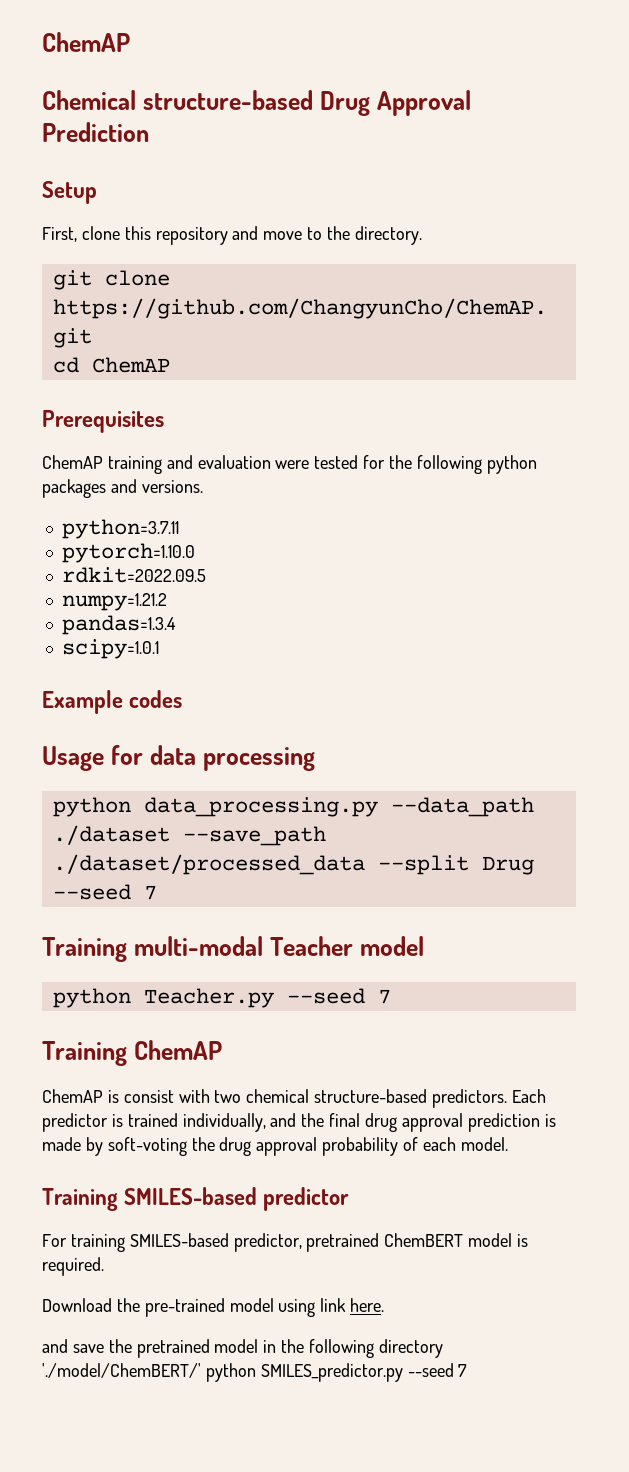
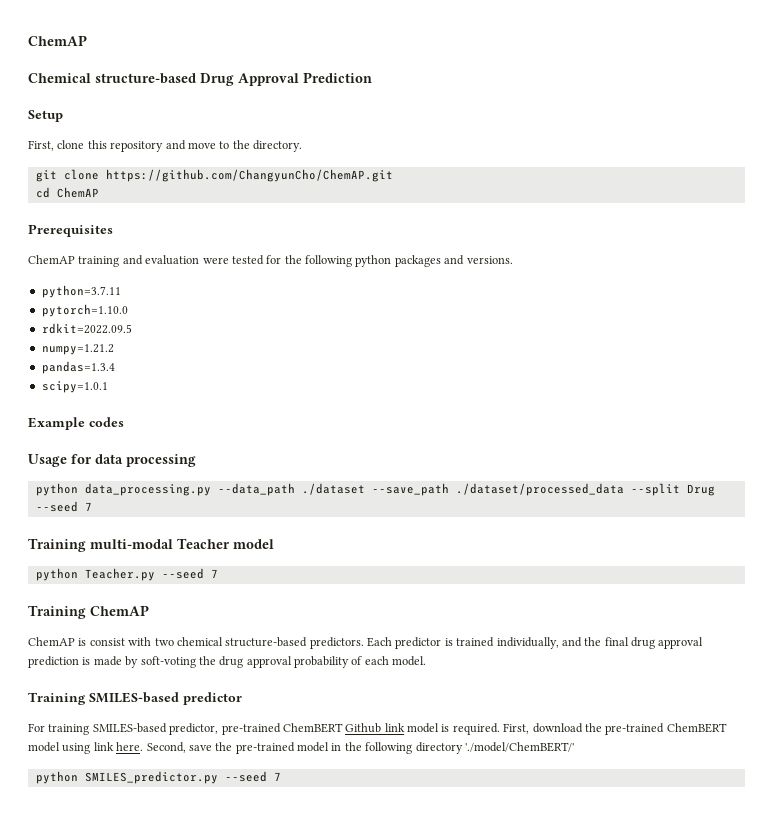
- For training SMILES-based predictor, pretrained ChemBERT model is required.
- Download the pre-trained model using link here.
- and save the pretrained model in the following directory './model/ChemBERT/' python SMILES_predictor.py --seed 7
+ For training SMILES-based predictor, pre-trained ChemBERT Github link model is required. First, download the pre-trained ChemBERT model using link here. Second, save the pre-trained model in the following directory './model/ChemBERT/'
+ python SMILES_predictor.py --seed 7

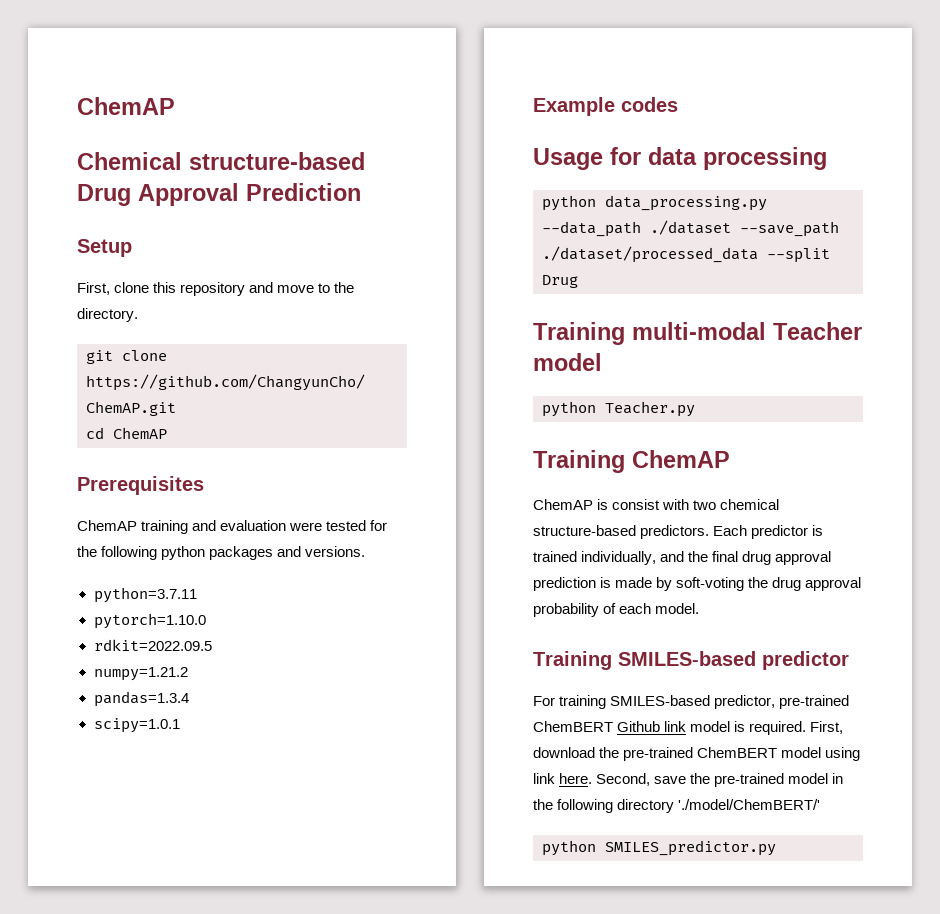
- python data_processing.py --data_path ./dataset --save_path ./dataset/processed_data --split Drug --seed 7
+ python data_processing.py --data_path ./dataset --save_path ./dataset/processed_data --split Drug
- python Teacher.py --seed 7
+ python Teacher.py
- python SMILES_predictor.py --seed 7
+ python SMILES_predictor.py

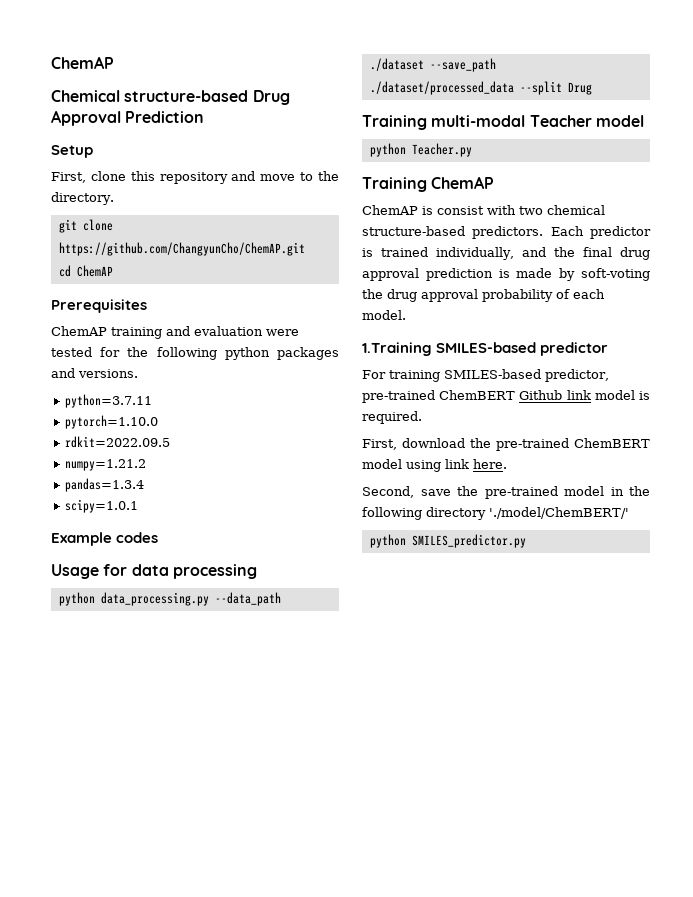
- Training SMILES-based predictor
+ 1.Training SMILES-based predictor
- For training SMILES-based predictor, pre-trained ChemBERT Github link model is required. First, download the pre-trained ChemBERT model using link here. Second, save the pre-trained model in the following directory './model/ChemBERT/'
+ For training SMILES-based predictor, pre-trained ChemBERT Github link model is required.
+ First, download the pre-trained ChemBERT model using link here.
+ Second, save the pre-trained model in the following directory './model/ChemBERT/'

